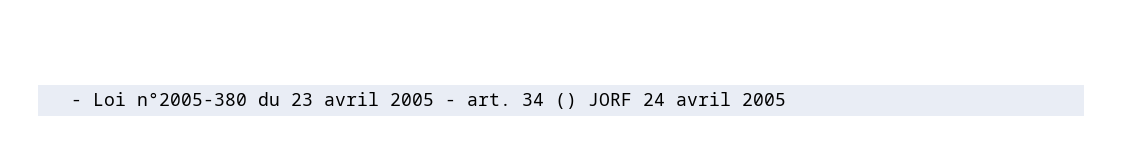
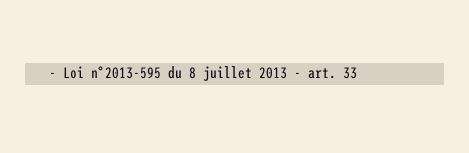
- - Loi n°2005-380 du 23 avril 2005 - art. 34 () JORF 24 avril 2005
+ - Loi n°2013-595 du 8 juillet 2013 - art. 33

